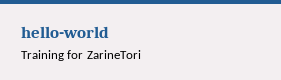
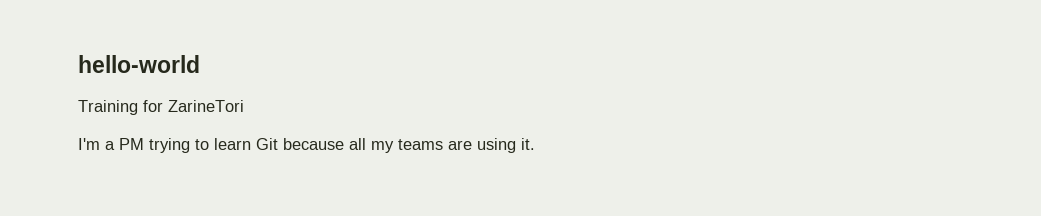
+ I'm a PM trying to learn Git because all my teams are using it.

